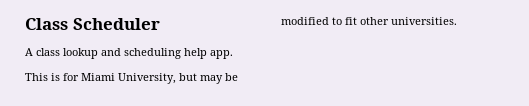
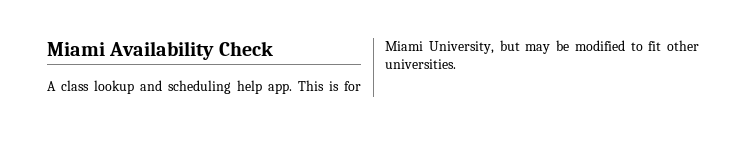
- Class Scheduler
+ Miami Availability Check
- A class lookup and scheduling help app.
- This is for Miami University, but may be modified to fit other universities.
+ A class lookup and scheduling help app. This is for Miami University, but may be modified to fit other universities.

